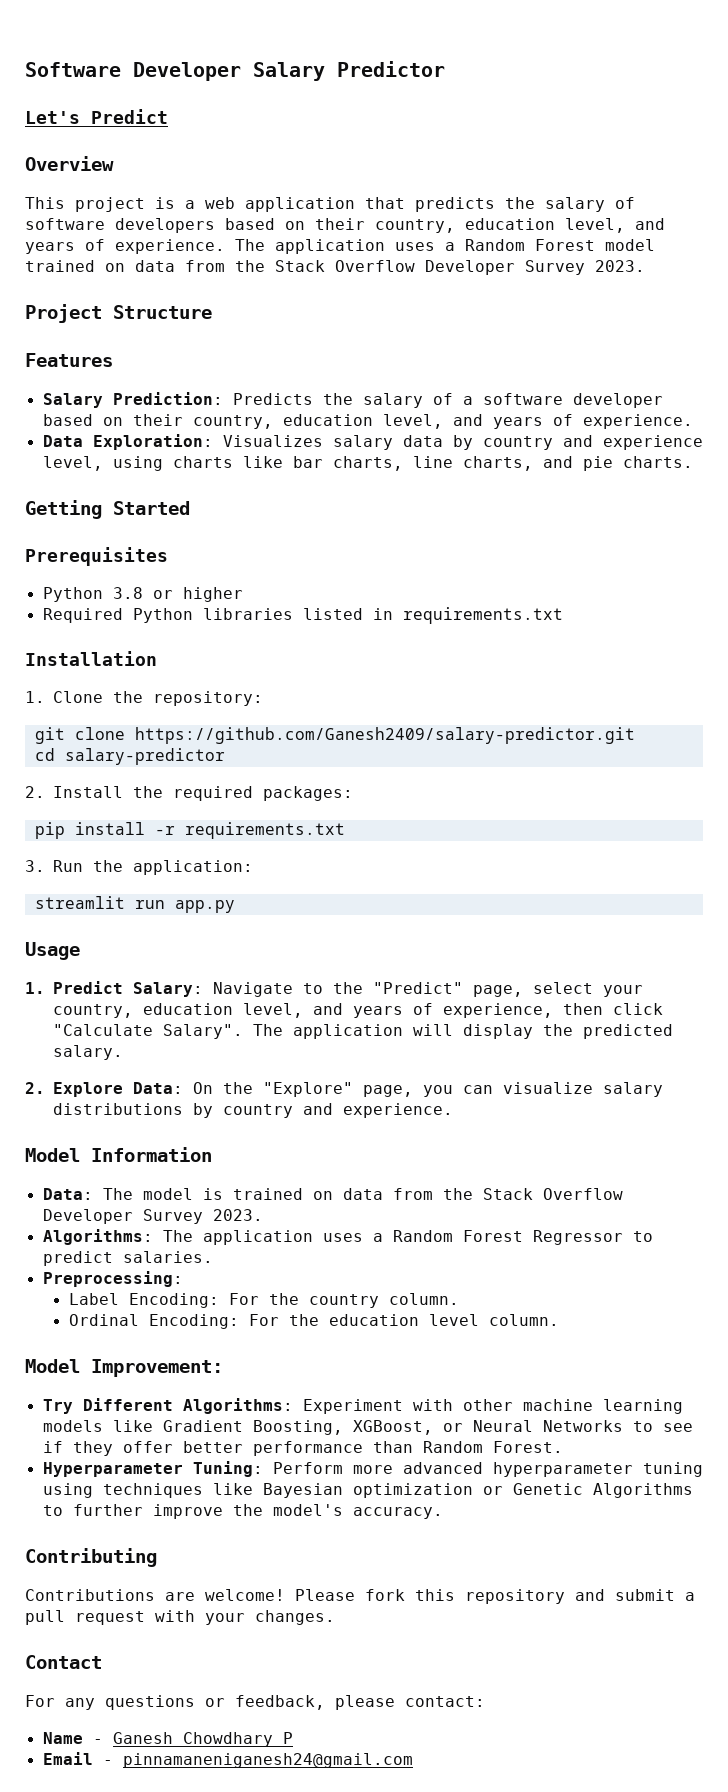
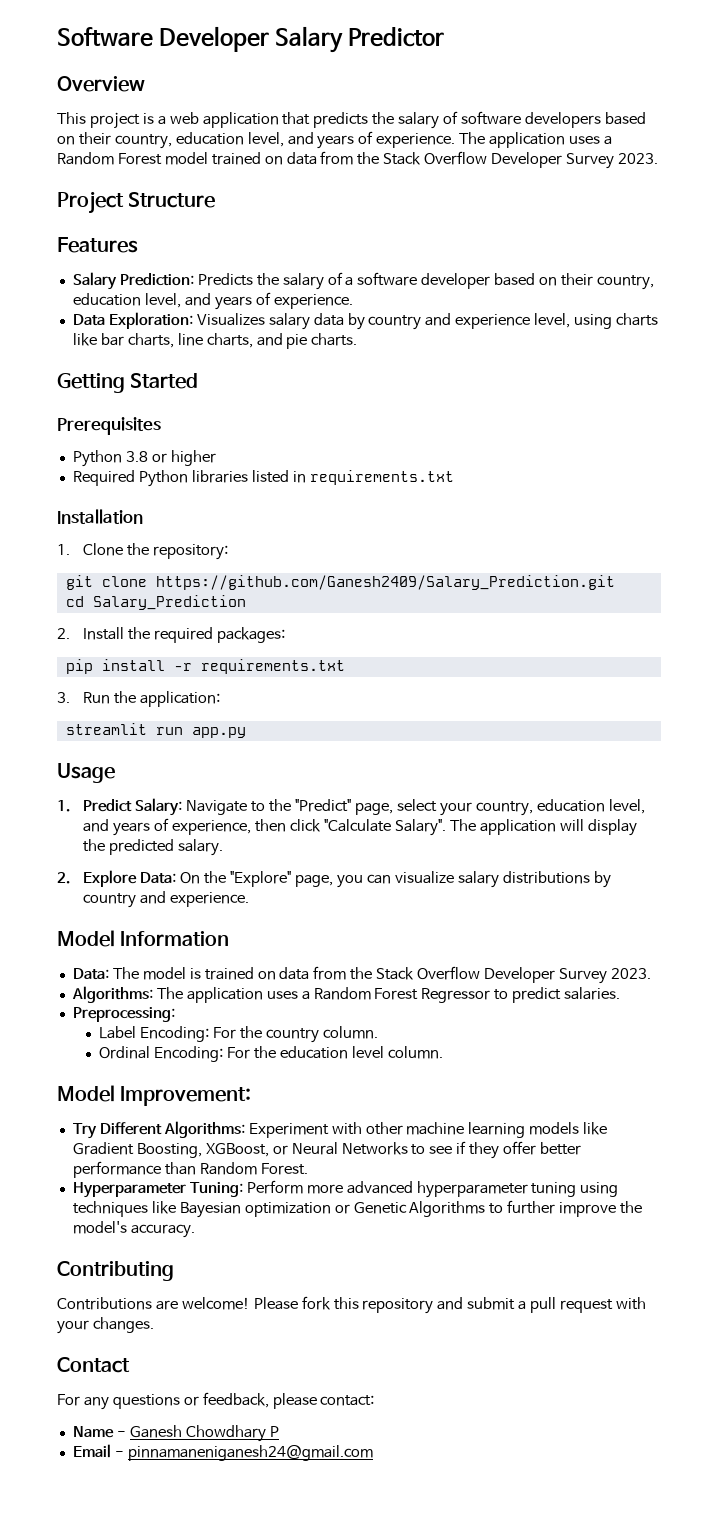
- Let's Predict
- git clone https://github.com/Ganesh2409/salary-predictor.git
+ git clone https://github.com/Ganesh2409/Salary_Prediction.git
- cd salary-predictor
+ cd Salary_Prediction

